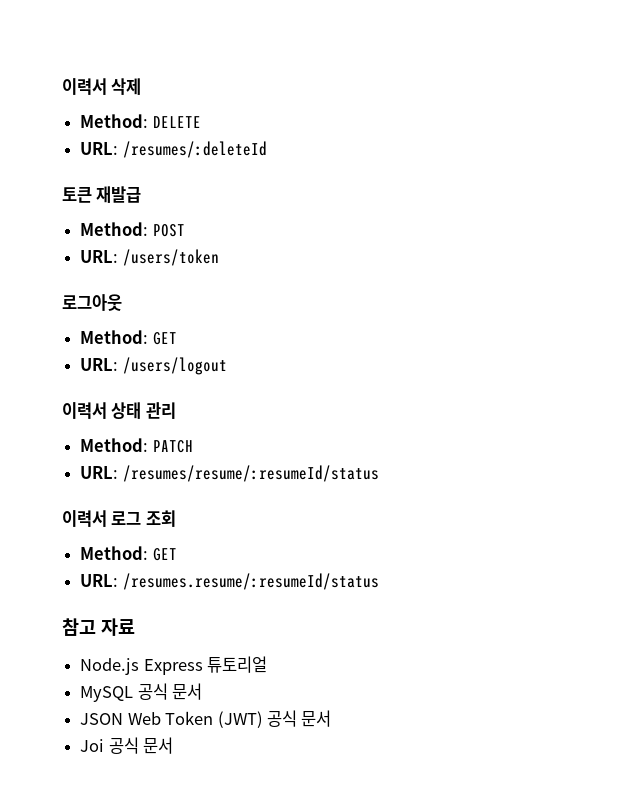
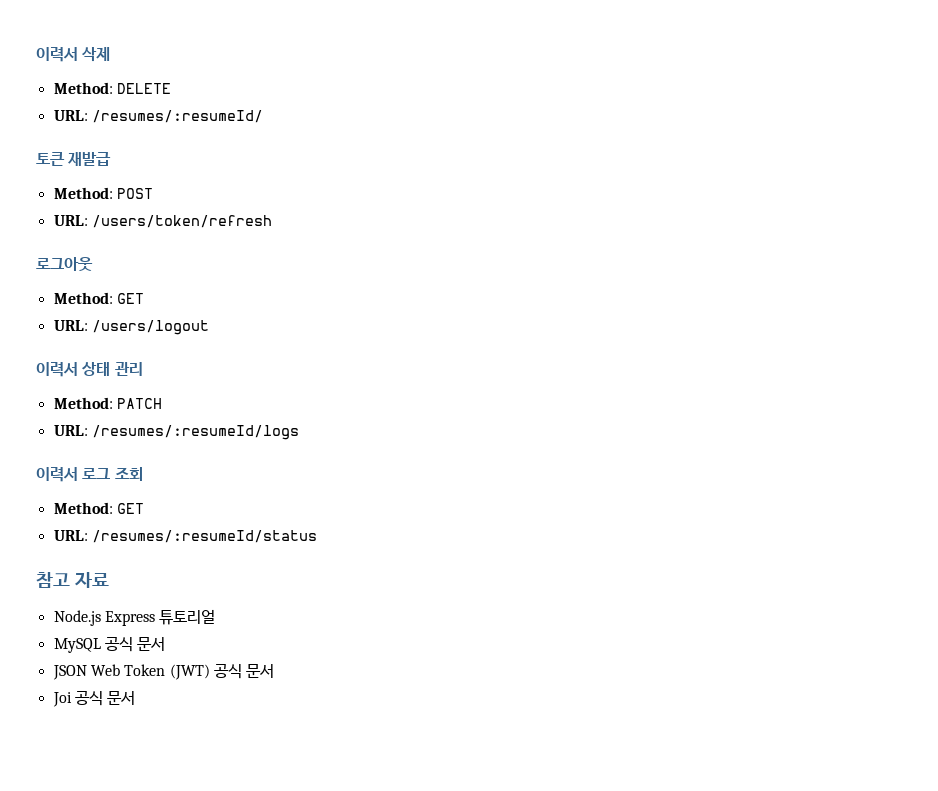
- URL: /resumes/:deleteId
+ URL: /resumes/:resumeId/
- URL: /users/token
+ URL: /users/token/refresh
- URL: /resumes/resume/:resumeId/status
+ URL: /resumes/:resumeId/logs
- URL: /resumes.resume/:resumeId/status
+ URL: /resumes/:resumeId/status

